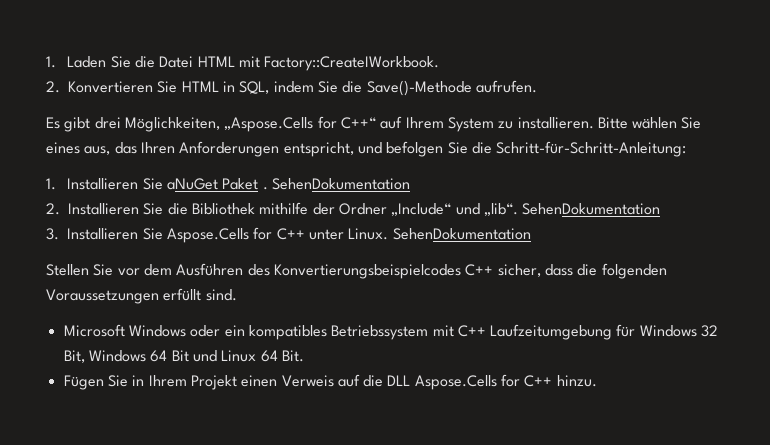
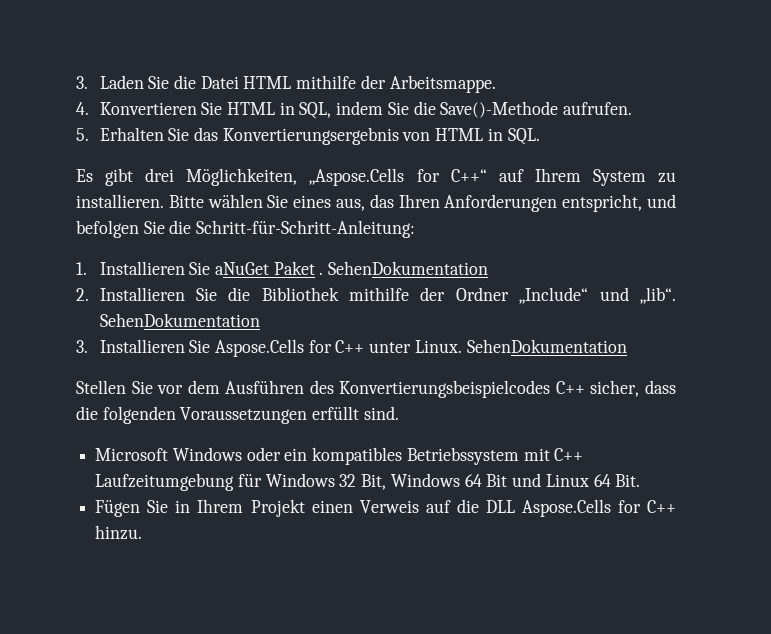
- 1. Laden Sie die Datei HTML mit Factory::CreateIWorkbook.
- 2. Konvertieren Sie HTML in SQL, indem Sie die Save()-Methode aufrufen.
+ 3. Laden Sie die Datei HTML mithilfe der Arbeitsmappe.
+ 4. Konvertieren Sie HTML in SQL, indem Sie die Save()-Methode aufrufen.
+ 5. Erhalten Sie das Konvertierungsergebnis von HTML in SQL.

